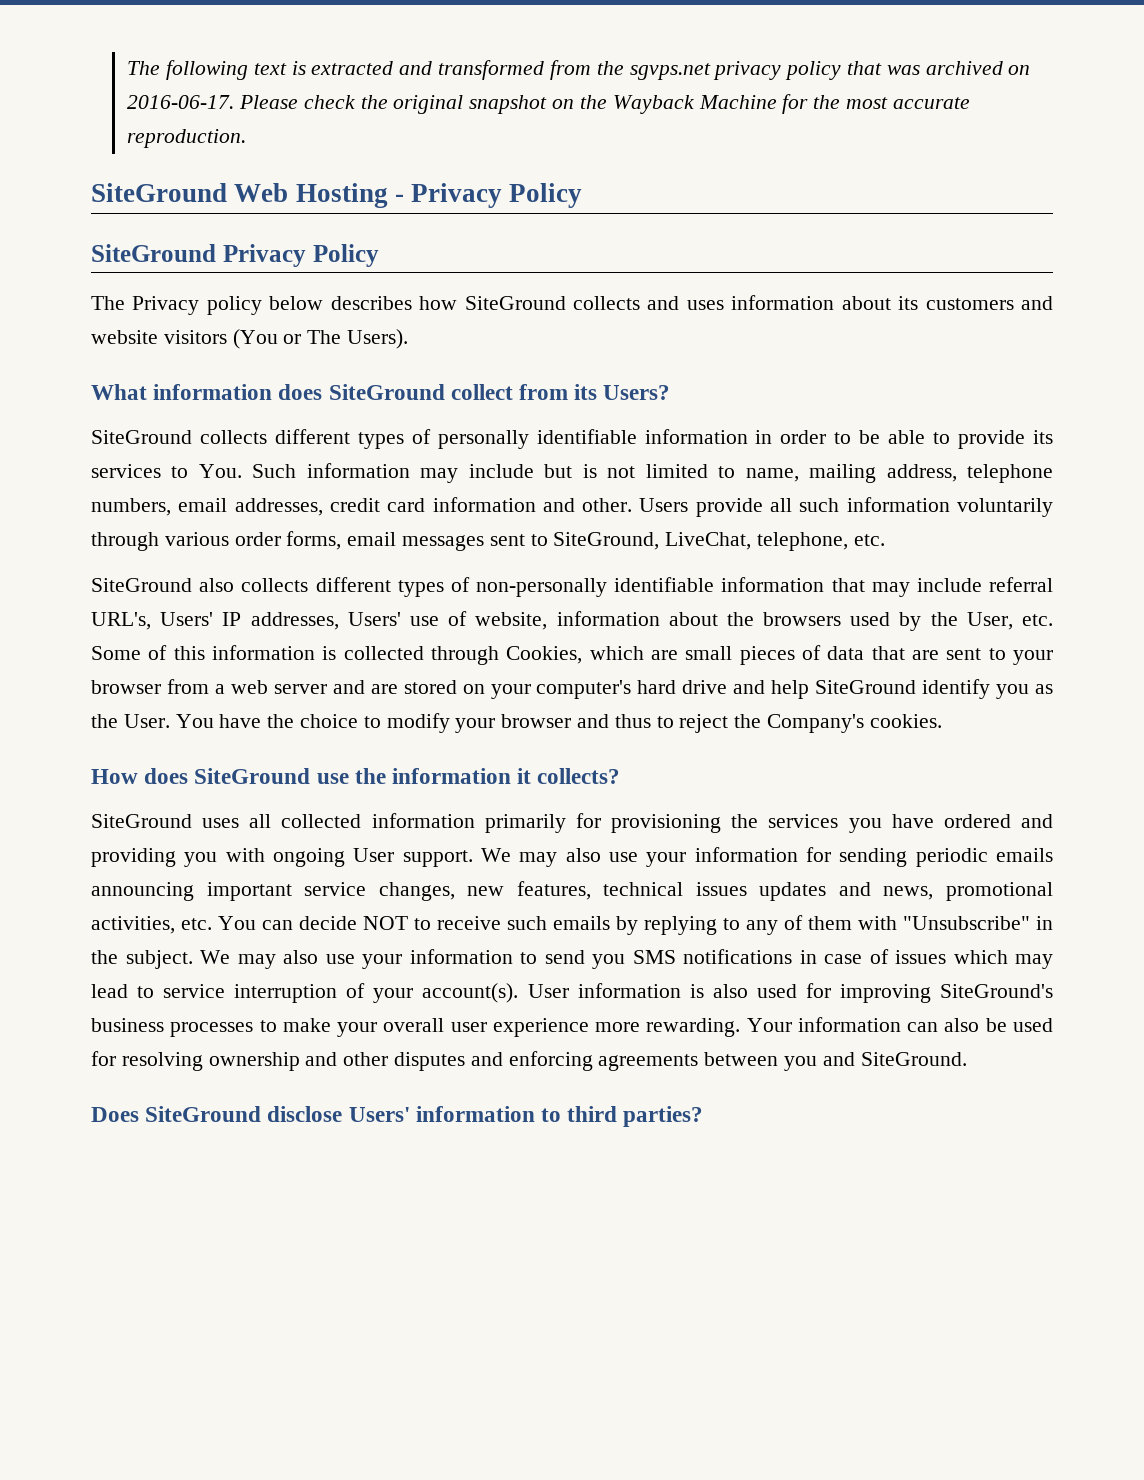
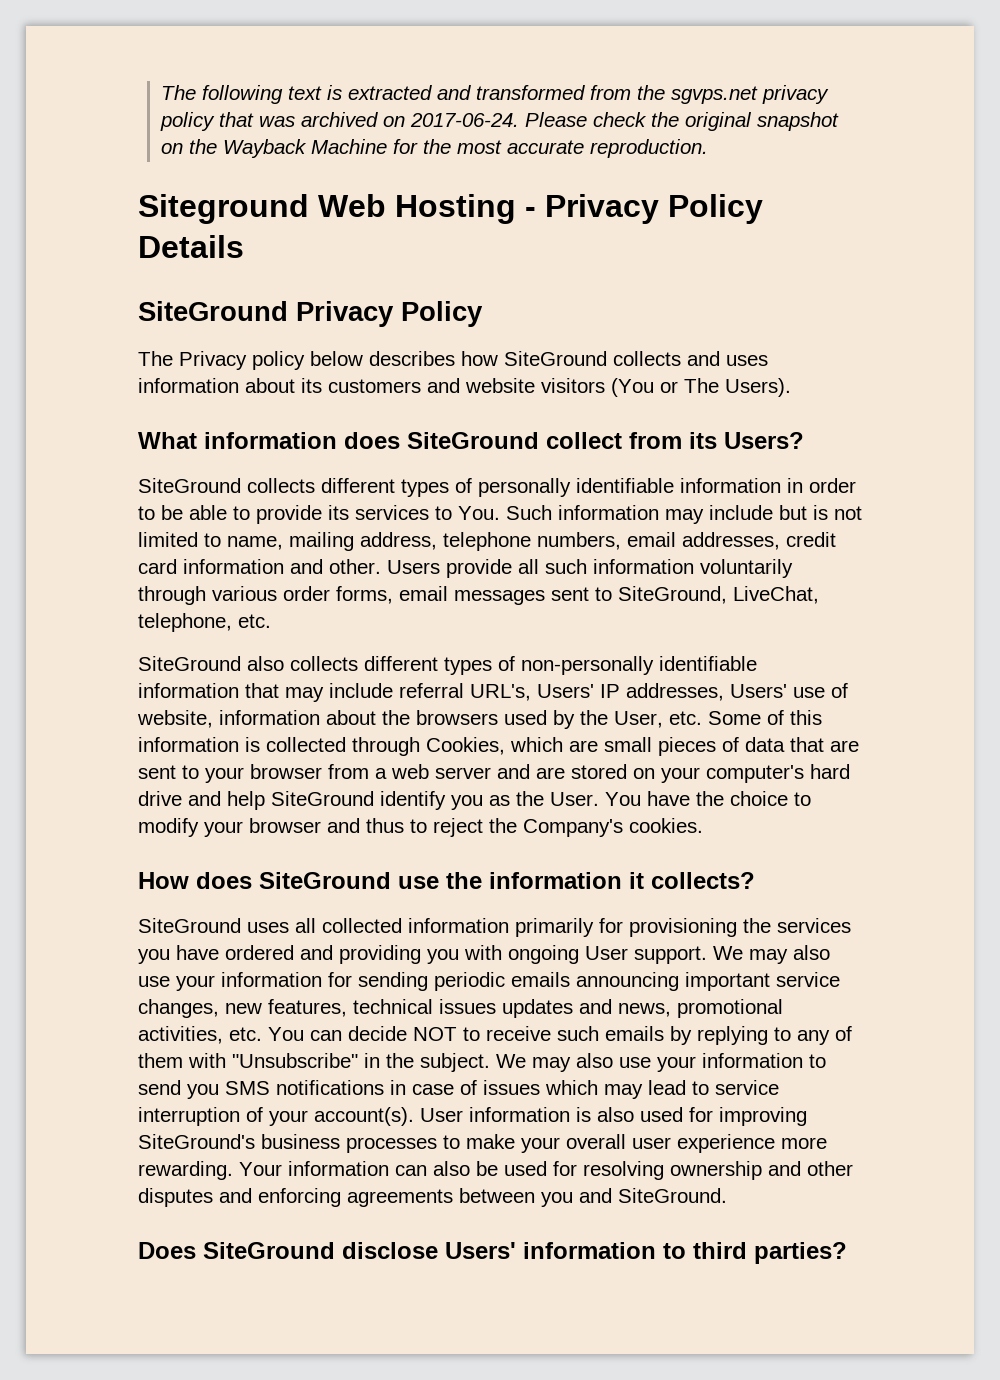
- The following text is extracted and transformed from the sgvps.net privacy policy that was archived on 2016-06-17.
+ The following text is extracted and transformed from the sgvps.net privacy policy that was archived on 2017-06-24.
- SiteGround Web Hosting - Privacy Policy
+ Siteground Web Hosting - Privacy Policy Details

